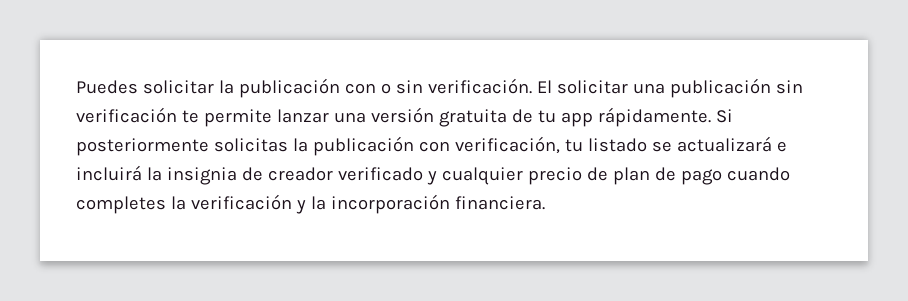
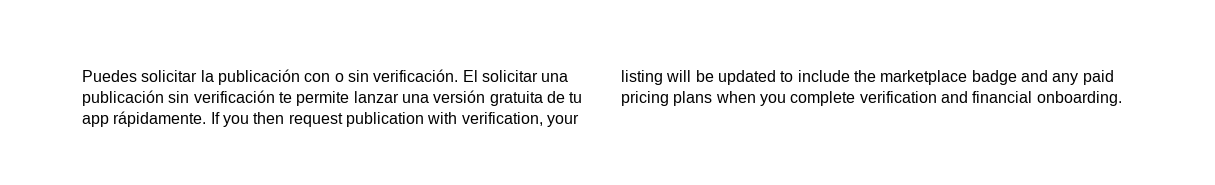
- Si posteriormente solicitas la publicación con verificación, tu listado se actualizará e incluirá la insignia de creador verificado y cualquier precio de plan de pago cuando completes la verificación y la incorporación financiera.
+ If you then request publication with verification, your listing will be updated to include the marketplace badge and any paid pricing plans when you complete verification and financial onboarding.

